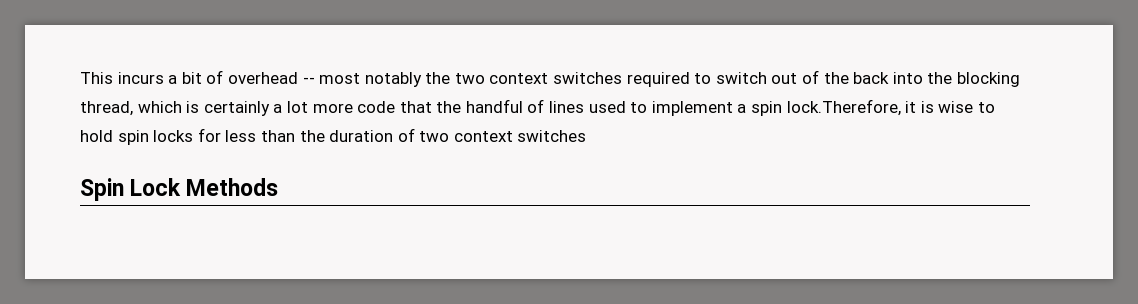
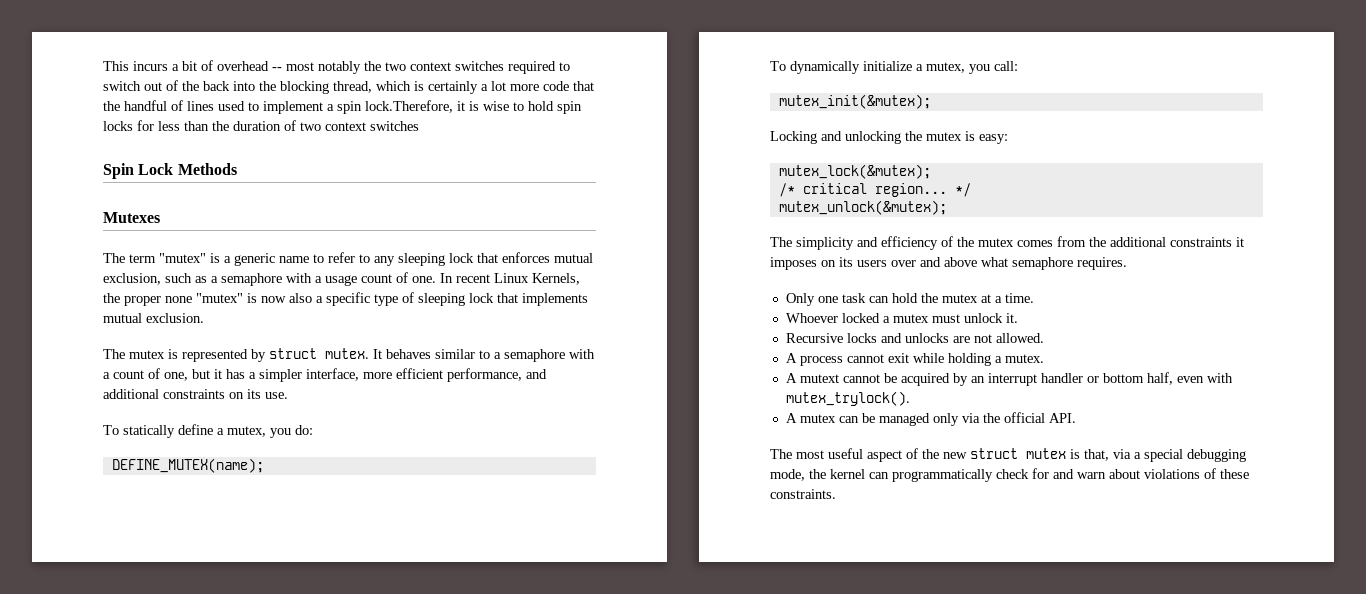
+ Mutexes
+ The term "mutex" is a generic name to refer to any sleeping lock that enforces mutual exclusion, such as a semaphore with a usage count of one. In recent Linux Kernels, the proper none "mutex" is now also a specific type of sleeping lock that implements mutual exclusion.
+ The mutex is represented by struct mutex. It behaves similar to a semaphore with a count of one, but it has a simpler interface, more efficient performance, and additional constraints on its use.
+ To statically define a mutex, you do:
+ DEFINE_MUTEX(name);
+ To dynamically initialize a mutex, you call:
+ mutex_init(&mutex);
+ Locking and unlocking the mutex is easy:
+ mutex_lock(&mutex);
+ /* critical region... */
+ mutex_unlock(&mutex);
+ The simplicity and efficiency of the mutex comes from the additional constraints it imposes on its users over and above what semaphore requires.
+ Only one task can hold the mutex at a time.
+ Whoever locked a mutex must unlock it.
+ Recursive locks and unlocks are not allowed.
+ A process cannot exit while holding a mutex.
+ A mutext cannot be acquired by an interrupt handler or bottom half, even with mutex_trylock().
+ A mutex can be managed only via the official API.
+ The most useful aspect of the new struct mutex is that, via a special debugging mode, the kernel can programmatically check for and warn about violations of these constraints.

